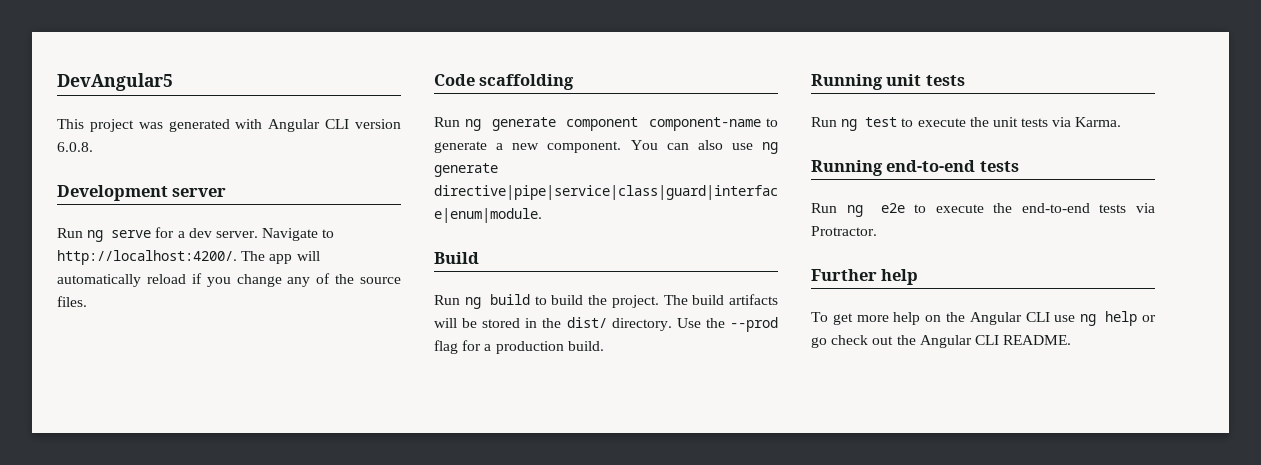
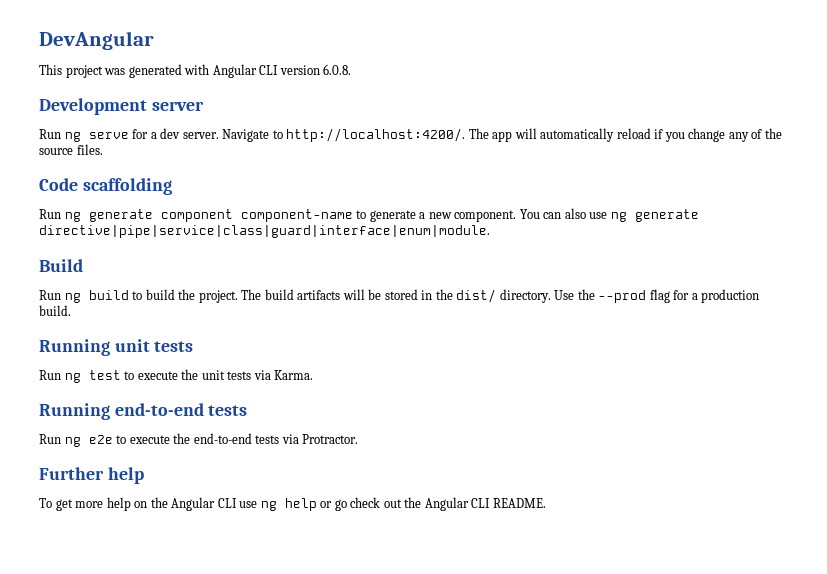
- DevAngular5
+ DevAngular

